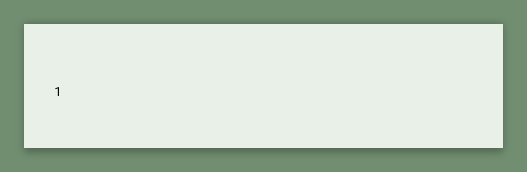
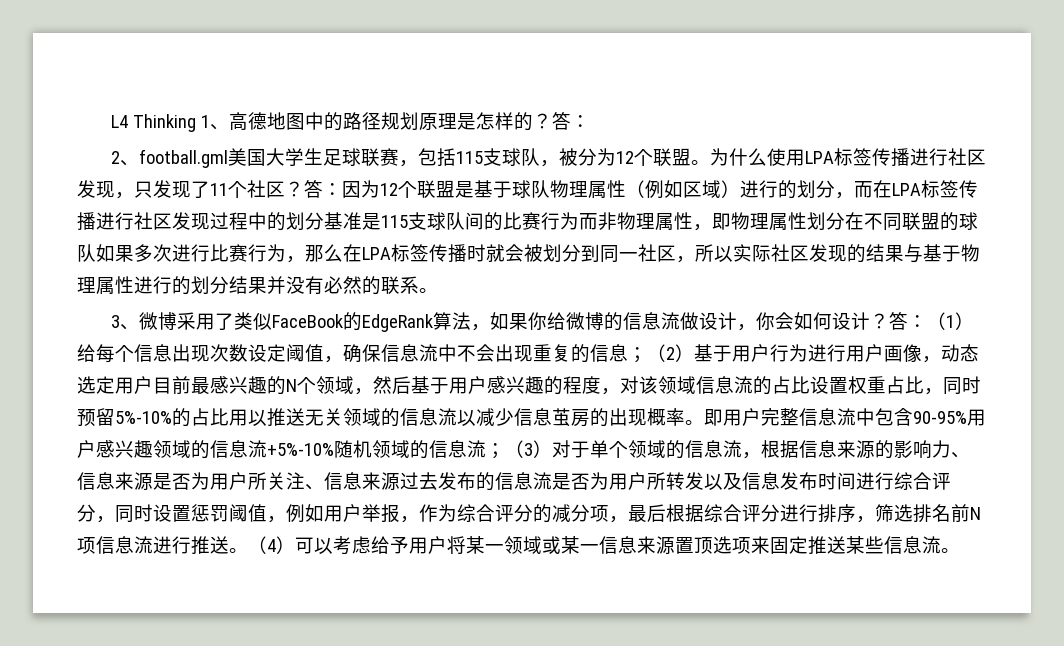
- 1
+ L4 Thinking 1、高德地图中的路径规划原理是怎样的？答：
+ 2、football.gml美国大学生足球联赛，包括115支球队，被分为12个联盟。为什么使用LPA标签传播进行社区发现，只发现了11个社区？答：因为12个联盟是基于球队物理属性（例如区域）进行的划分，而在LPA标签传播进行社区发现过程中的划分基准是115支球队间的比赛行为而非物理属性，即物理属性划分在不同联盟的球队如果多次进行比赛行为，那么在LPA标签传播时就会被划分到同一社区，所以实际社区发现的结果与基于物理属性进行的划分结果并没有必然的联系。
+ 3、微博采用了类似FaceBook的EdgeRank算法，如果你给微博的信息流做设计，你会如何设计？答：（1）给每个信息出现次数设定阈值，确保信息流中不会出现重复的信息；（2）基于用户行为进行用户画像，动态选定用户目前最感兴趣的N个领域，然后基于用户感兴趣的程度，对该领域信息流的占比设置权重占比，同时预留5%-10%的占比用以推送无关领域的信息流以减少信息茧房的出现概率。即用户完整信息流中包含90-95%用户感兴趣领域的信息流+5%-10%随机领域的信息流；（3）对于单个领域的信息流，根据信息来源的影响力、信息来源是否为用户所关注、信息来源过去发布的信息流是否为用户所转发以及信息发布时间进行综合评分，同时设置惩罚阈值，例如用户举报，作为综合评分的减分项，最后根据综合评分进行排序，筛选排名前N项信息流进行推送。（4）可以考虑给予用户将某一领域或某一信息来源置顶选项来固定推送某些信息流。

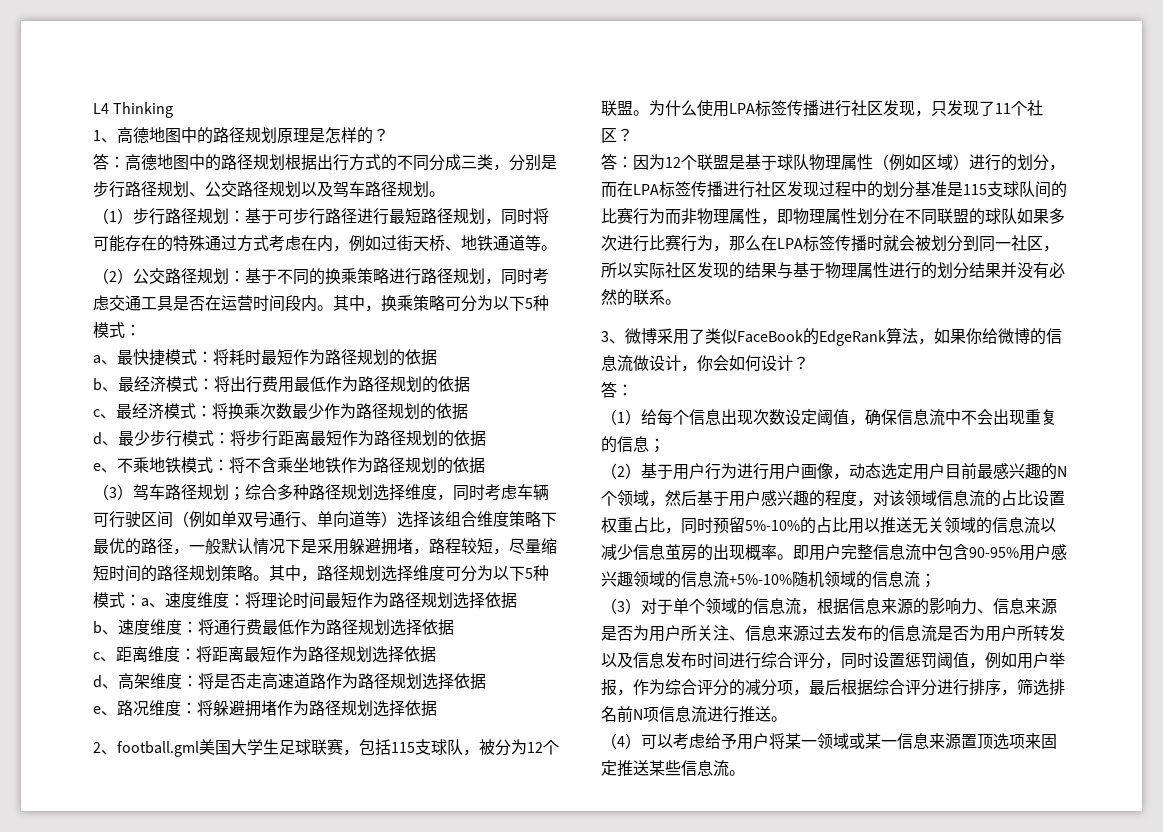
- L4 Thinking 1、高德地图中的路径规划原理是怎样的？答：
+ L4 Thinking
+ 1、高德地图中的路径规划原理是怎样的？
+ 答：高德地图中的路径规划根据出行方式的不同分成三类，分别是步行路径规划、公交路径规划以及驾车路径规划。
+ （1）步行路径规划：基于可步行路径进行最短路径规划，同时将可能存在的特殊通过方式考虑在内，例如过街天桥、地铁通道等。
+ （2）公交路径规划：基于不同的换乘策略进行路径规划，同时考虑交通工具是否在运营时间段内。其中，换乘策略可分为以下5种模式：
+ a、最快捷模式：将耗时最短作为路径规划的依据
+ b、最经济模式：将出行费用最低作为路径规划的依据
+ c、最经济模式：将换乘次数最少作为路径规划的依据
+ d、最少步行模式：将步行距离最短作为路径规划的依据
+ e、不乘地铁模式：将不含乘坐地铁作为路径规划的依据
+ （3）驾车路径规划；综合多种路径规划选择维度，同时考虑车辆可行驶区间（例如单双号通行、单向道等）选择该组合维度策略下最优的路径，一般默认情况下是采用躲避拥堵，路程较短，尽量缩短时间的路径规划策略。其中，路径规划选择维度可分为以下5种模式：a、速度维度：将理论时间最短作为路径规划选择依据
+ b、速度维度：将通行费最低作为路径规划选择依据
+ c、距离维度：将距离最短作为路径规划选择依据
+ d、高架维度：将是否走高速道路作为路径规划选择依据
+ e、路况维度：将躲避拥堵作为路径规划选择依据
- 为什么使用LPA标签传播进行社区发现，只发现了11个社区？答：
+ 为什么使用LPA标签传播进行社区发现，只发现了11个社区？
+ 答：
- 3、微博采用了类似FaceBook的EdgeRank算法，如果你给微博的信息流做设计，你会如何设计？答：（1）给每个信息出现次数设定阈值，确保信息流中不会出现重复的信息；（2）基于用户行为进行用户画像，动态选定用户目前最感兴趣的N个领域，然后基于用户感兴趣的程度，对该领域信息流的占比设置权重占比，同时预留5%-10%的占比用以推送无关领域的信息流以减少信息茧房的出现概率。
+ 3、微博采用了类似FaceBook的EdgeRank算法，如果你给微博的信息流做设计，你会如何设计？
+ 答：
+ （1）给每个信息出现次数设定阈值，确保信息流中不会出现重复的信息；
+ （2）基于用户行为进行用户画像，动态选定用户目前最感兴趣的N个领域，然后基于用户感兴趣的程度，对该领域信息流的占比设置权重占比，同时预留5%-10%的占比用以推送无关领域的信息流以减少信息茧房的出现概率。
- 即用户完整信息流中包含90-95%用户感兴趣领域的信息流+5%-10%随机领域的信息流；（3）对于单个领域的信息流，根据信息来源的影响力、信息来源是否为用户所关注、信息来源过去发布的信息流是否为用户所转发以及信息发布时间进行综合评分，同时设置惩罚阈值，例如用户举报，作为综合评分的减分项，最后根据综合评分进行排序，筛选排名前N项信息流进行推送。（4）可以考虑给予用户将某一领域或某一信息来源置顶选项来固定推送某些信息流。
+ 即用户完整信息流中包含90-95%用户感兴趣领域的信息流+5%-10%随机领域的信息流；
+ （3）对于单个领域的信息流，根据信息来源的影响力、信息来源是否为用户所关注、信息来源过去发布的信息流是否为用户所转发以及信息发布时间进行综合评分，同时设置惩罚阈值，例如用户举报，作为综合评分的减分项，最后根据综合评分进行排序，筛选排名前N项信息流进行推送。
+ （4）可以考虑给予用户将某一领域或某一信息来源置顶选项来固定推送某些信息流。

